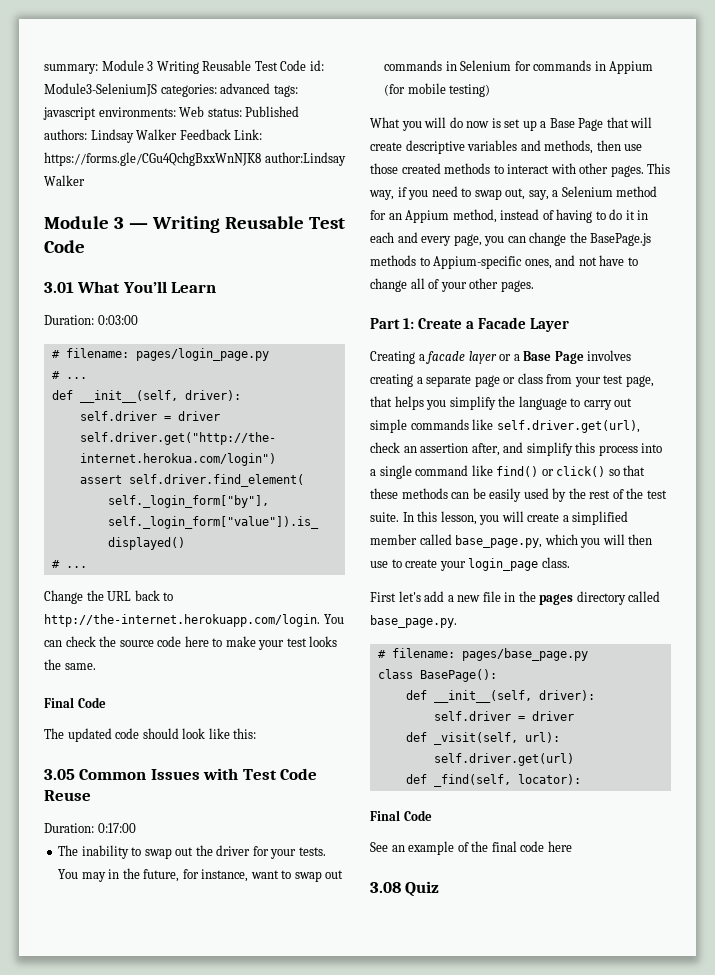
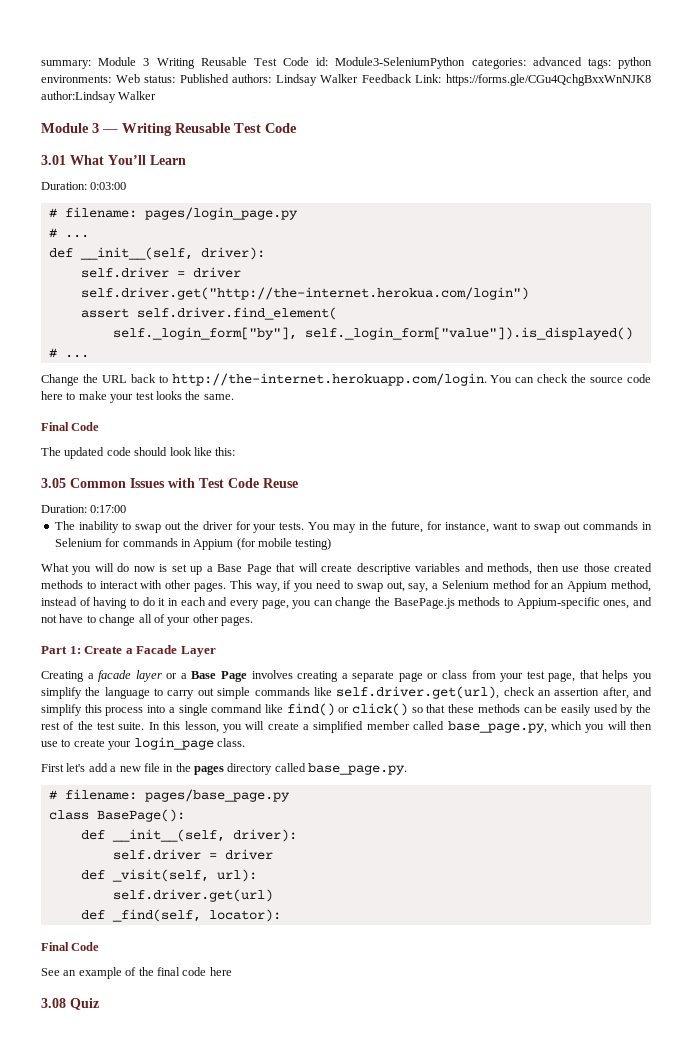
- summary: Module 3 Writing Reusable Test Code id: Module3-SeleniumJS categories: advanced tags: javascript environments: Web status: Published authors: Lindsay Walker Feedback Link: https://forms.gle/CGu4QchgBxxWnNJK8 author:Lindsay Walker
+ summary: Module 3 Writing Reusable Test Code id: Module3-SeleniumPython categories: advanced tags: python environments: Web status: Published authors: Lindsay Walker Feedback Link: https://forms.gle/CGu4QchgBxxWnNJK8 author:Lindsay Walker

